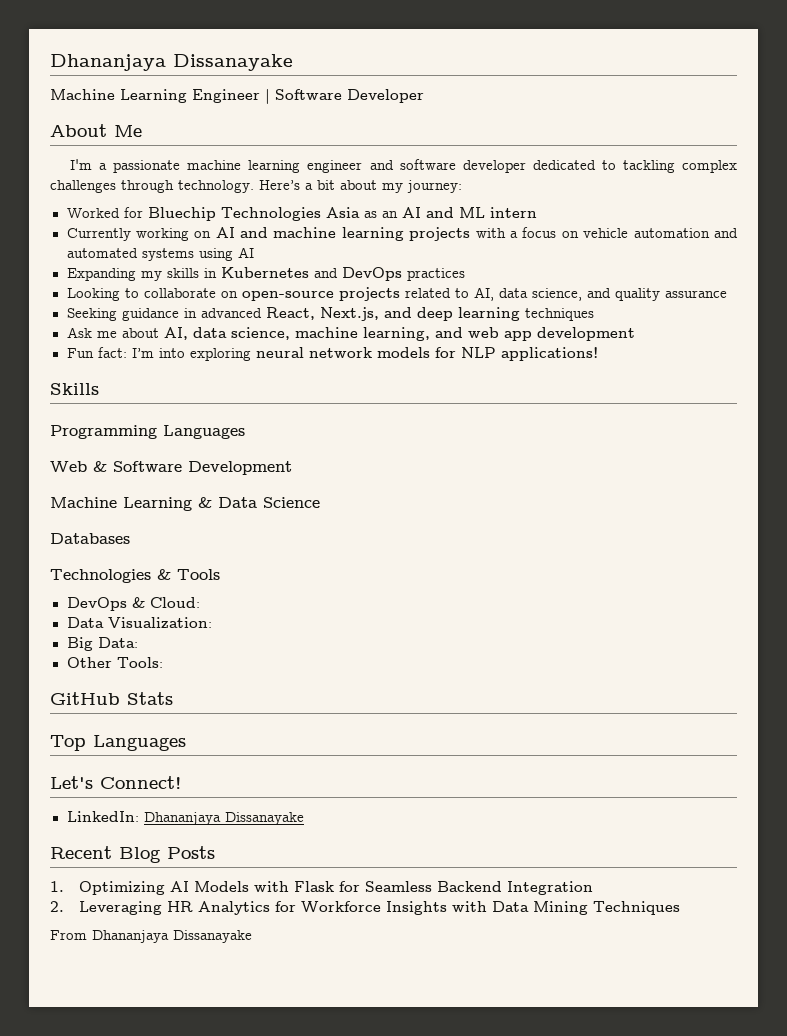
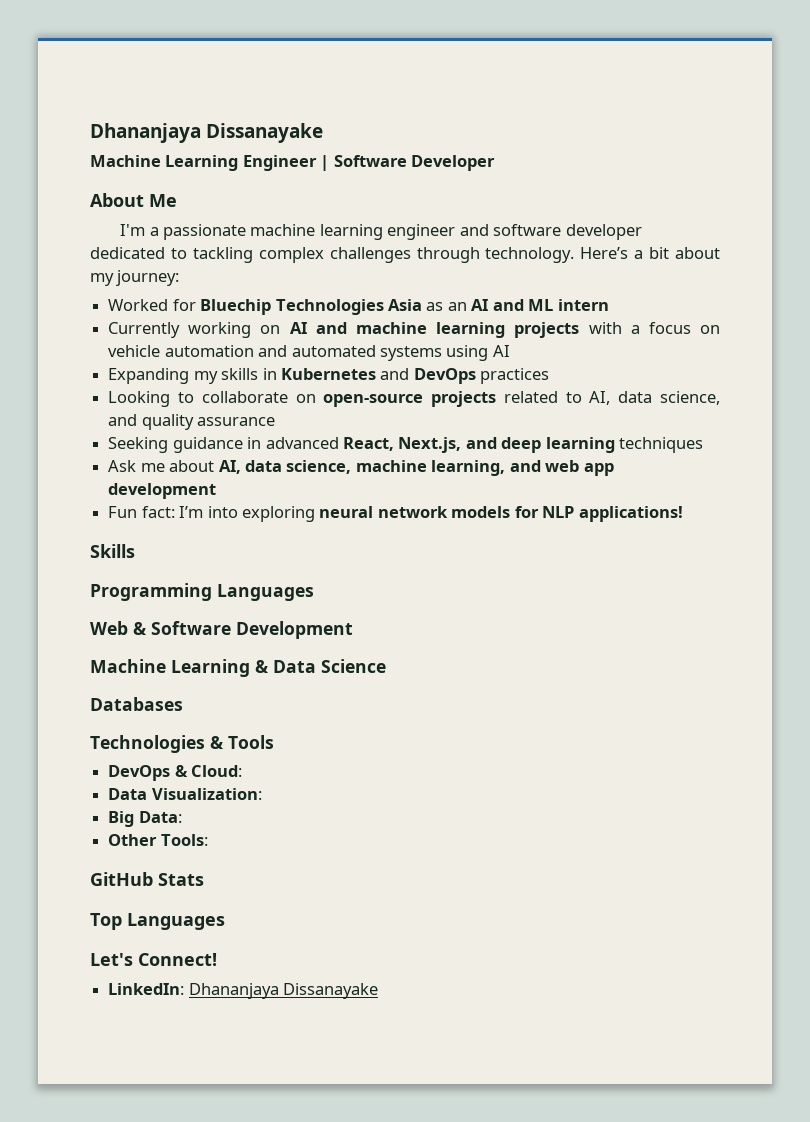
- Recent Blog Posts
- 1. Optimizing AI Models with Flask for Seamless Backend Integration
- 2. Leveraging HR Analytics for Workforce Insights with Data Mining Techniques
- From Dhananjaya Dissanayake

